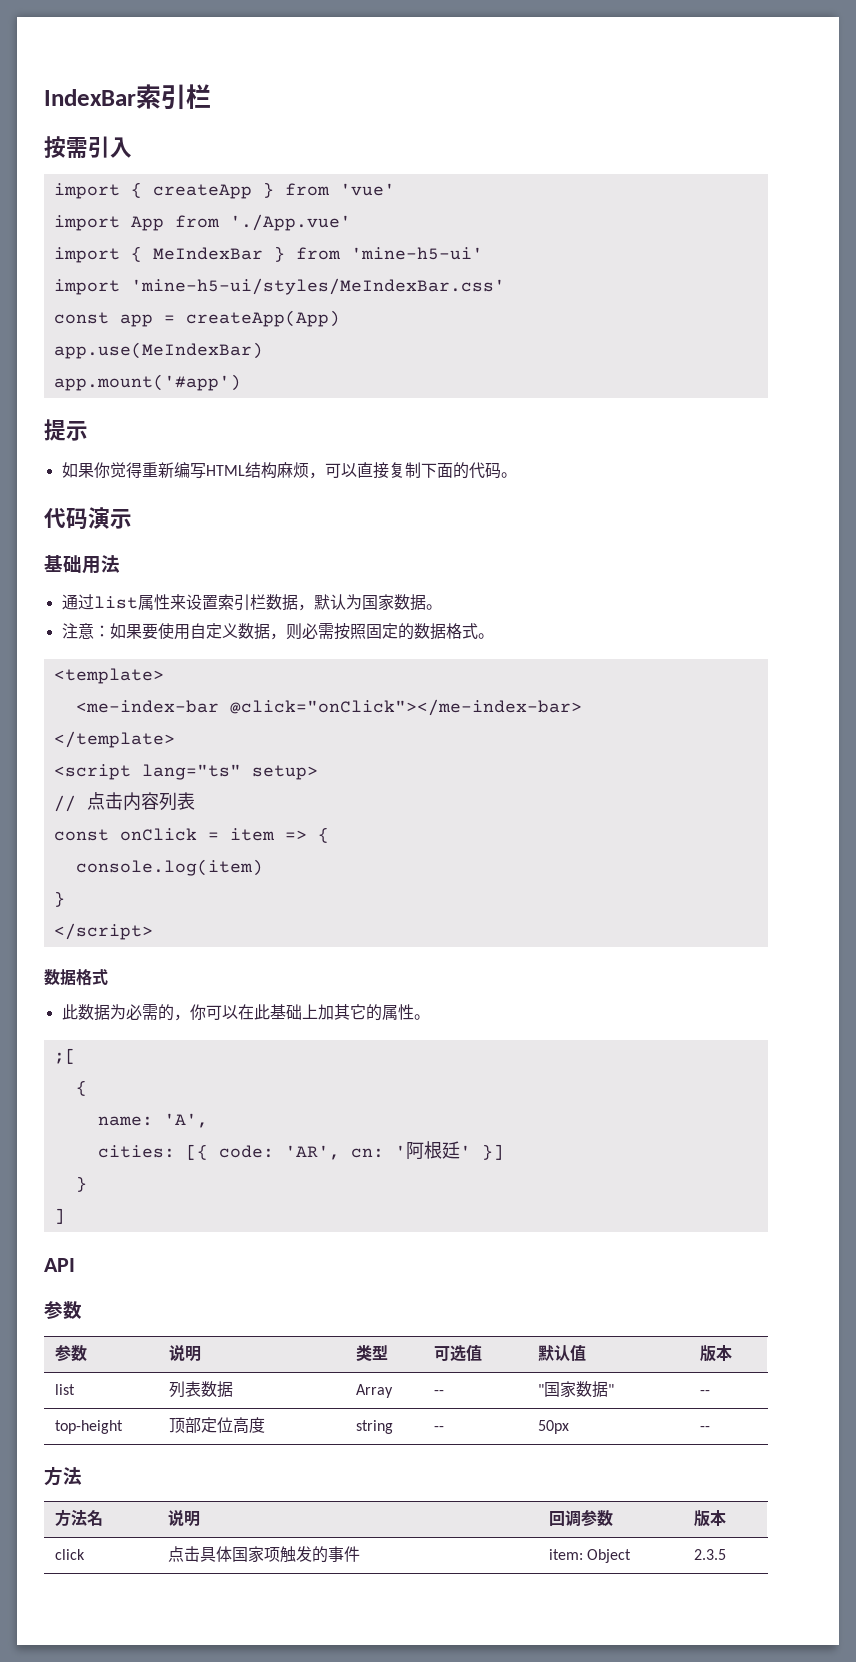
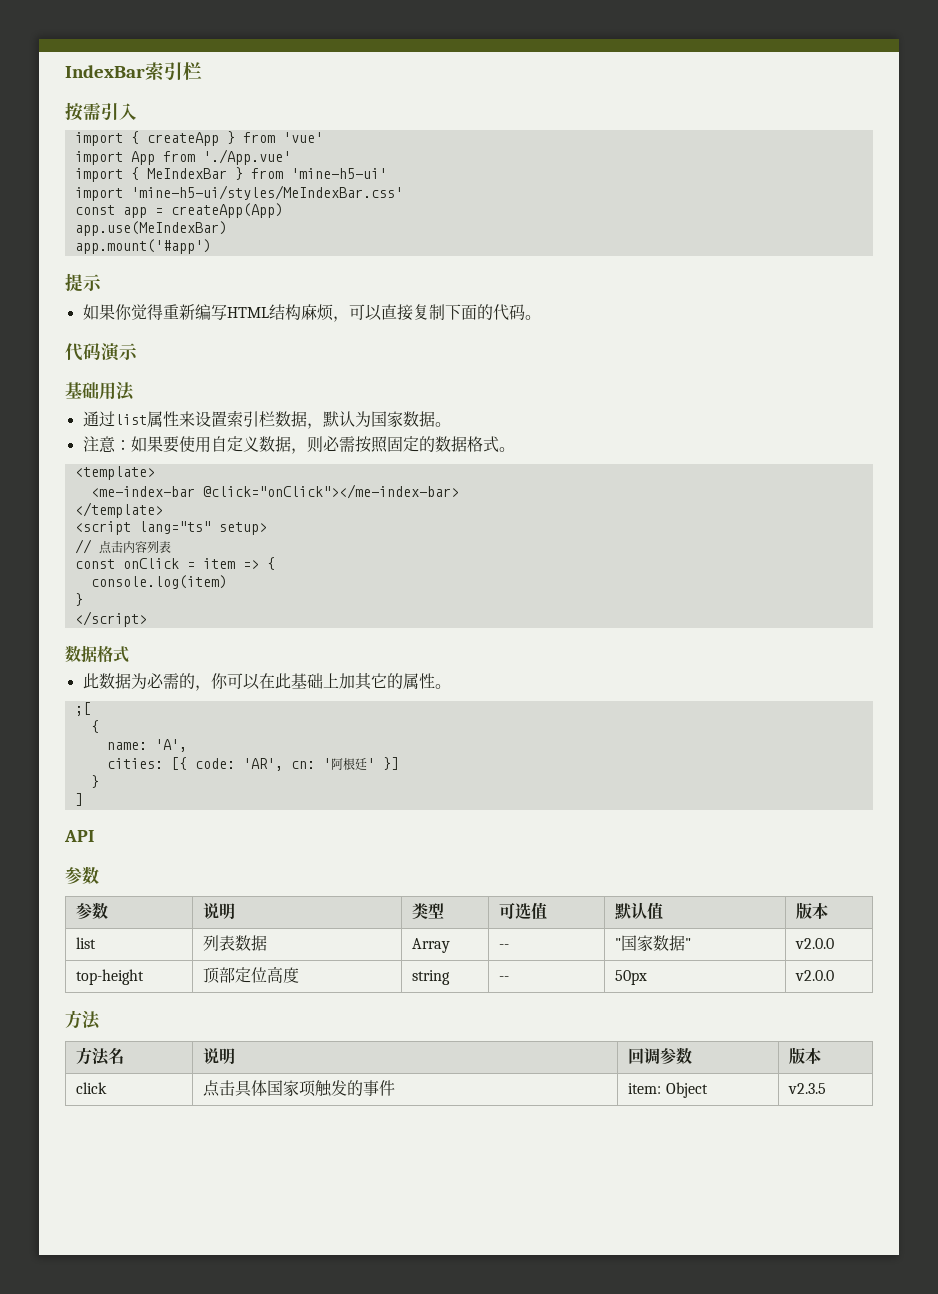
- list | 列表数据 | Array | -- | "国家数据" | --
+ list | 列表数据 | Array | -- | "国家数据" | v2.0.0
- top-height | 顶部定位高度 | string | -- | 50px | --
+ top-height | 顶部定位高度 | string | -- | 50px | v2.0.0
- click | 点击具体国家项触发的事件 | item: Object | 2.3.5
+ click | 点击具体国家项触发的事件 | item: Object | v2.3.5

